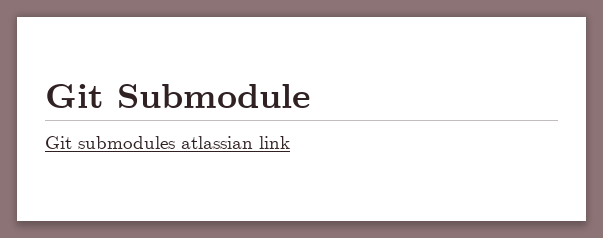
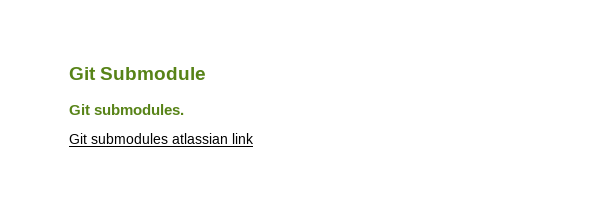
+ Git submodules.

